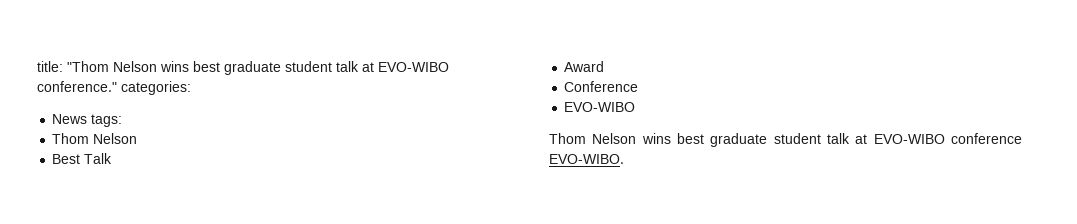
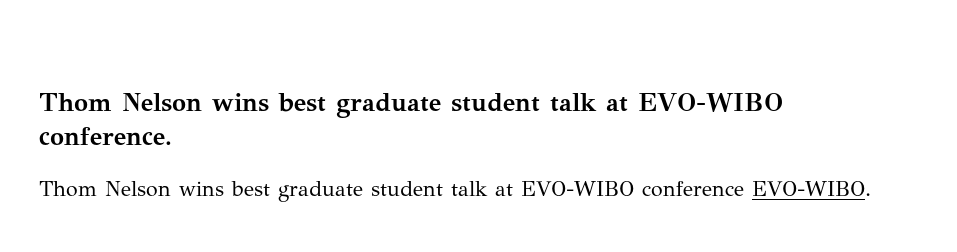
- title: "Thom Nelson wins best graduate student talk at EVO-WIBO conference." categories:
- News tags:
- Thom Nelson
- Best Talk
- Award
- Conference
- EVO-WIBO
+ Thom Nelson wins best graduate student talk at EVO-WIBO conference.

